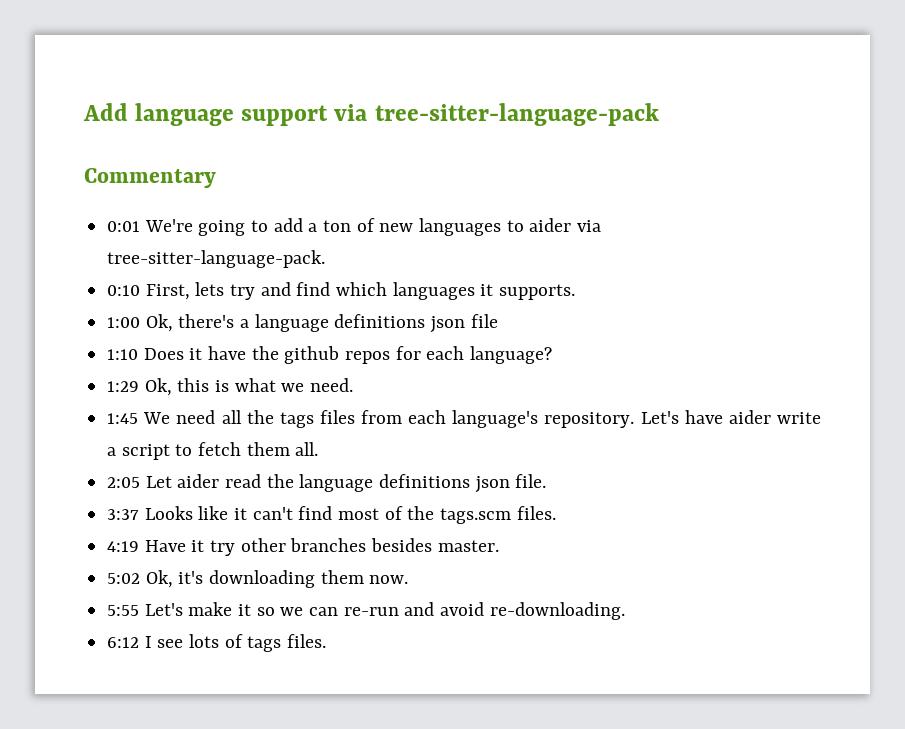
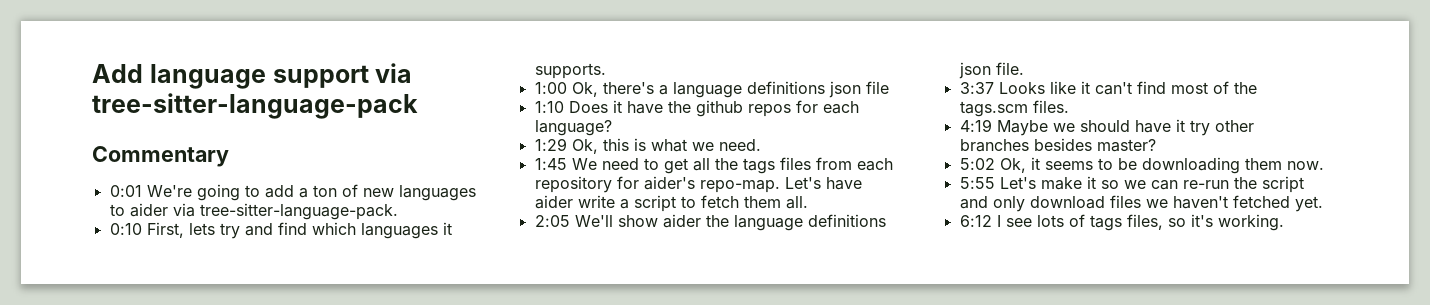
- 1:45 We need all the tags files from each language's repository.
+ 1:45 We need to get all the tags files from each repository for aider's repo-map.
- 2:05 Let aider read the language definitions json file.
+ 2:05 We'll show aider the language definitions json file.
- 4:19 Have it try other branches besides master.
+ 4:19 Maybe we should have it try other branches besides master?
- 5:02 Ok, it's downloading them now.
+ 5:02 Ok, it seems to be downloading them now.
- 5:55 Let's make it so we can re-run and avoid re-downloading.
+ 5:55 Let's make it so we can re-run the script and only download files we haven't fetched yet.
- 6:12 I see lots of tags files.
+ 6:12 I see lots of tags files, so it's working.

